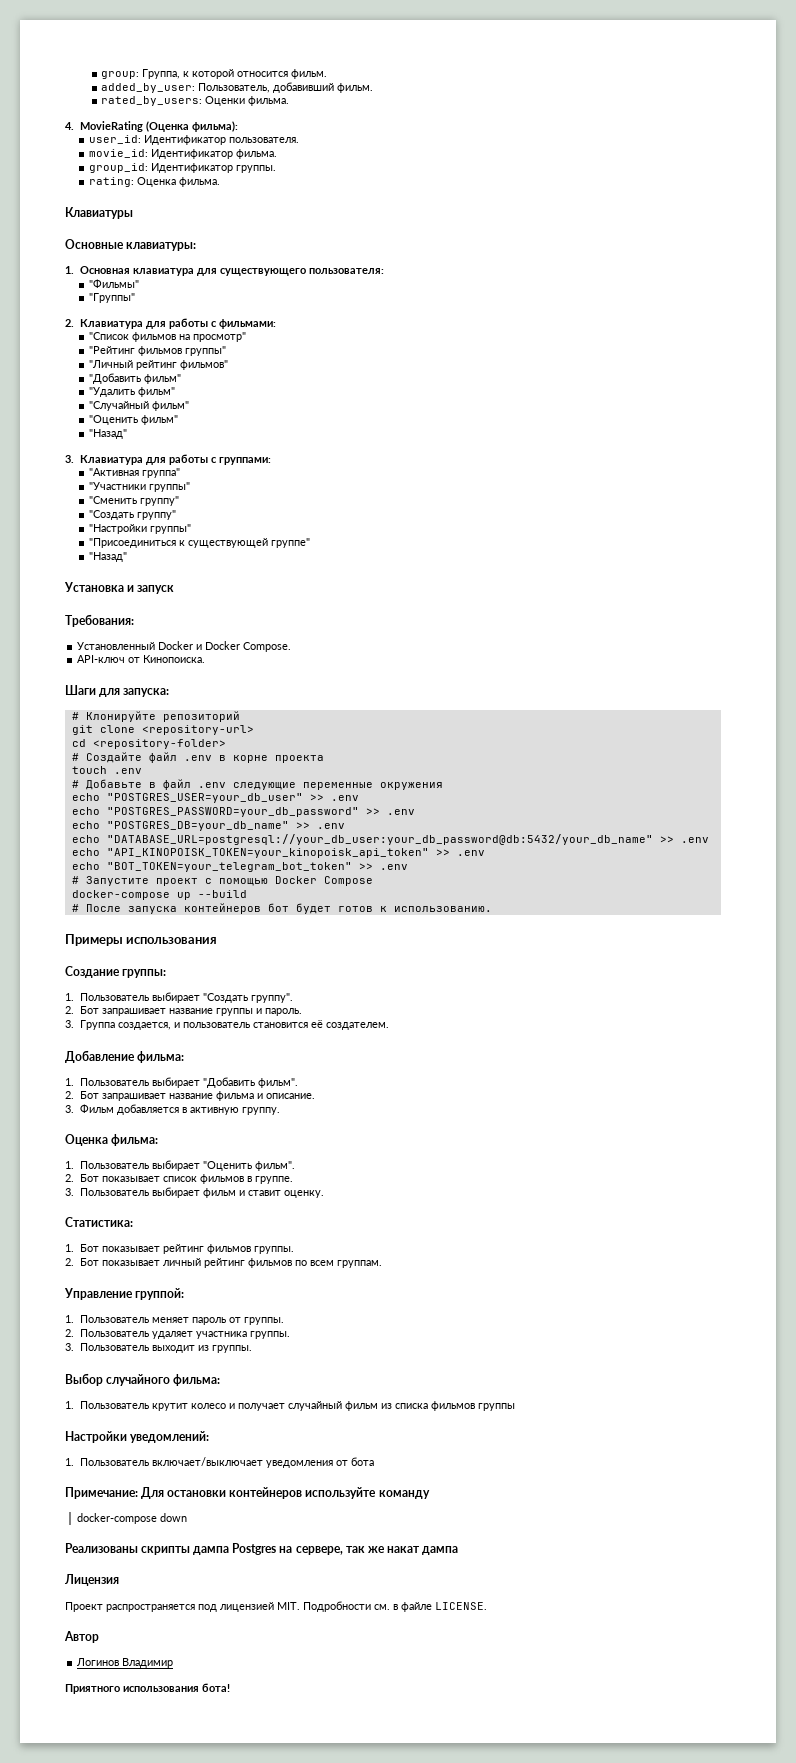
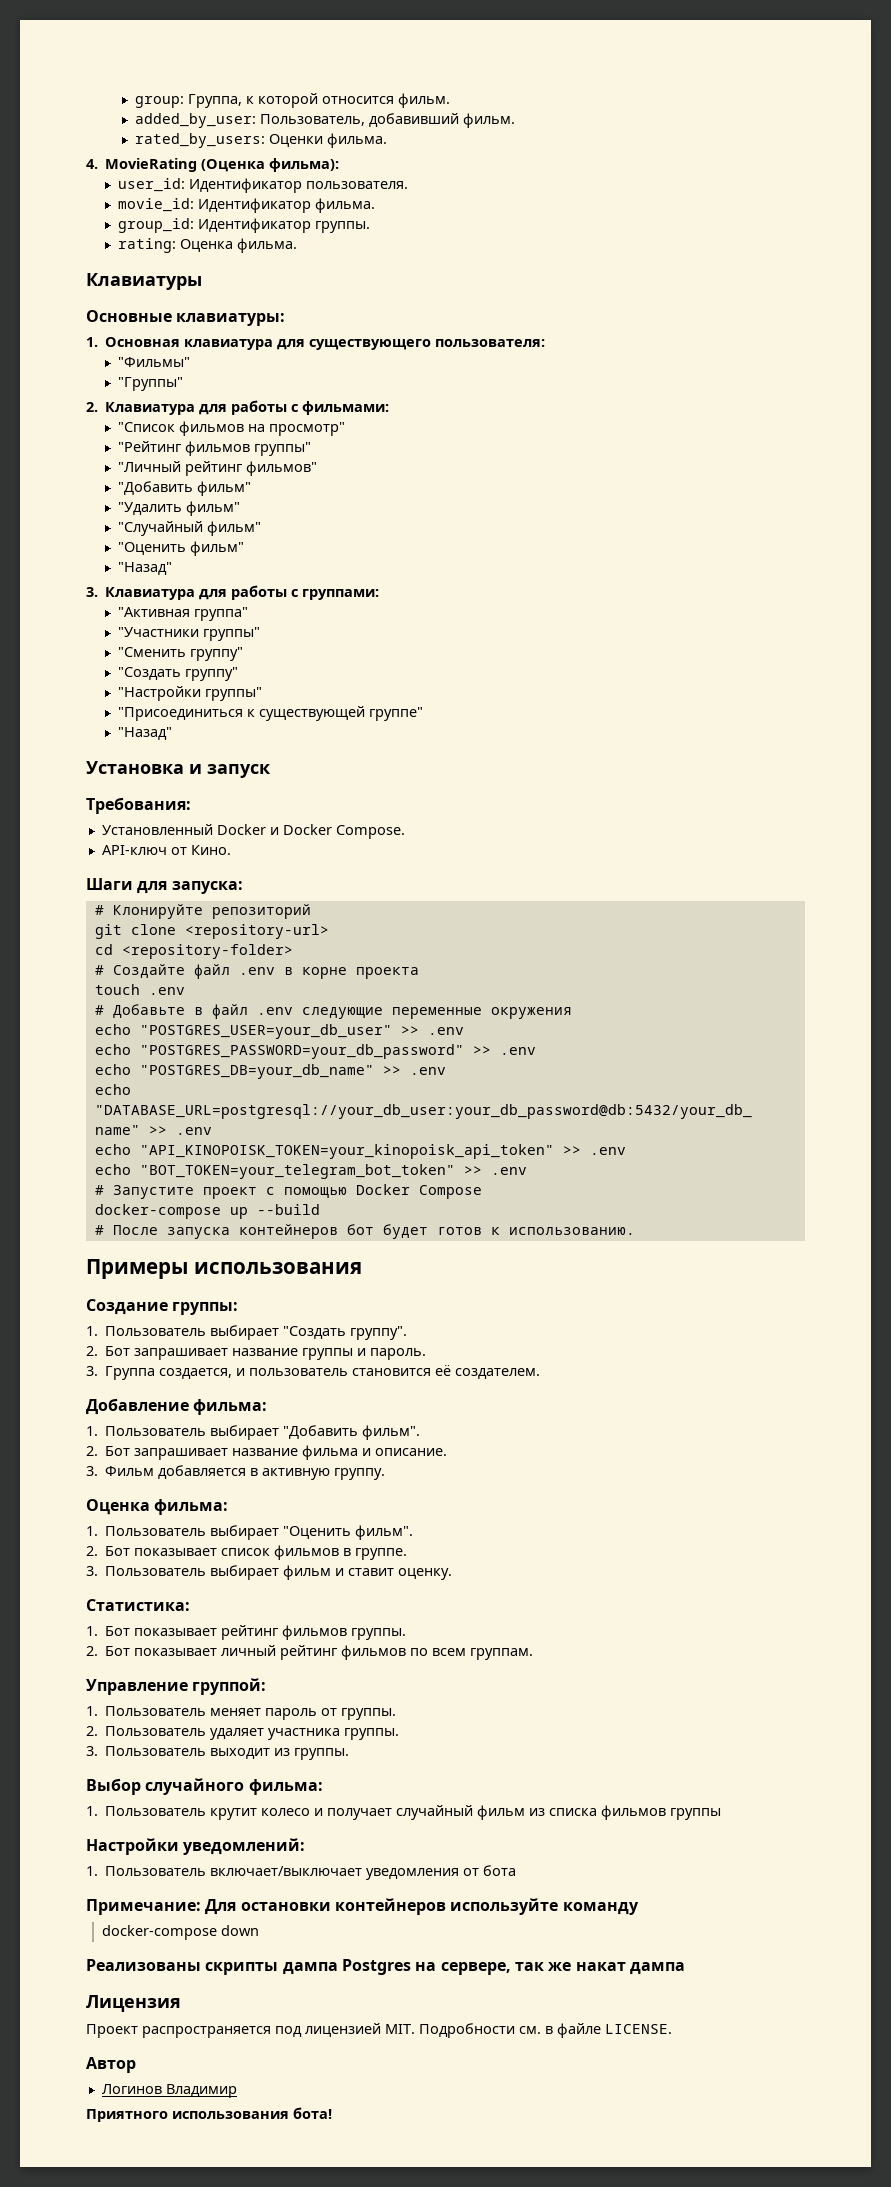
- API-ключ от Кинопоиска.
+ API-ключ от Кино.

